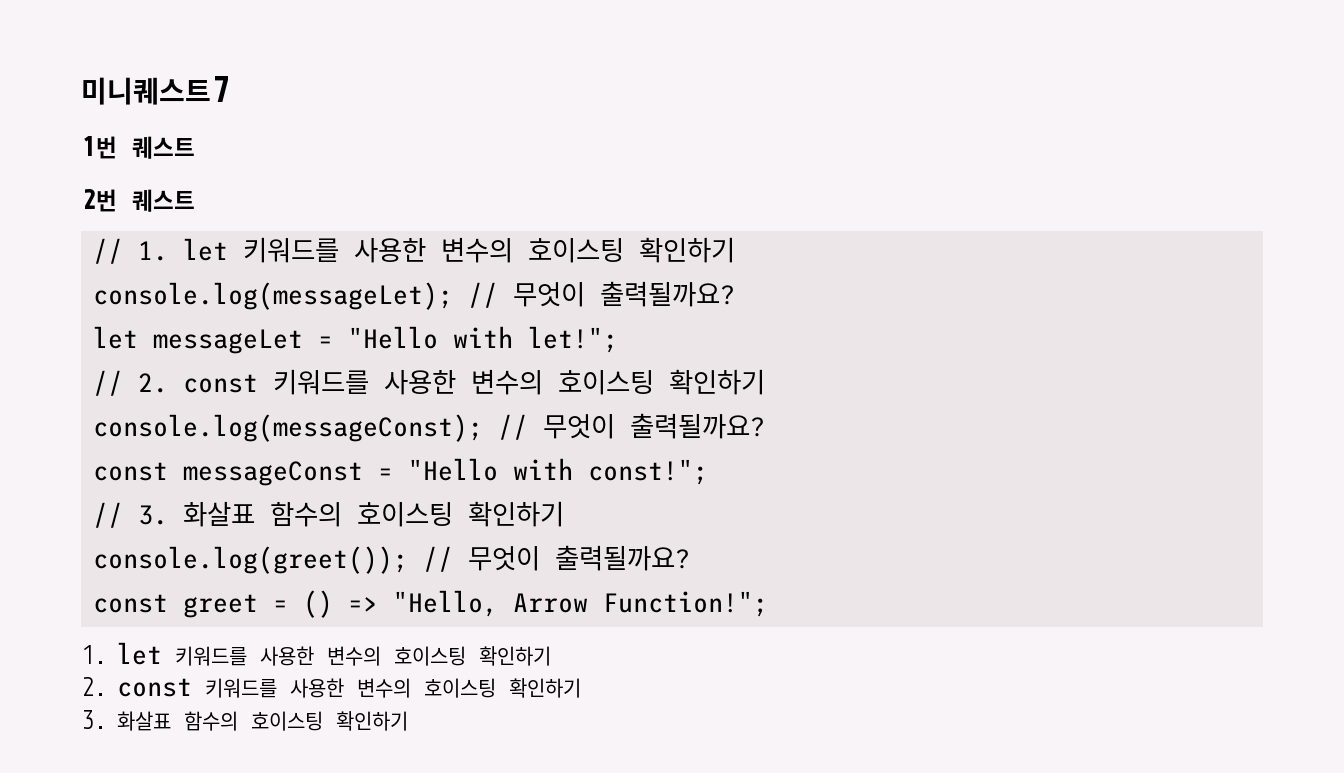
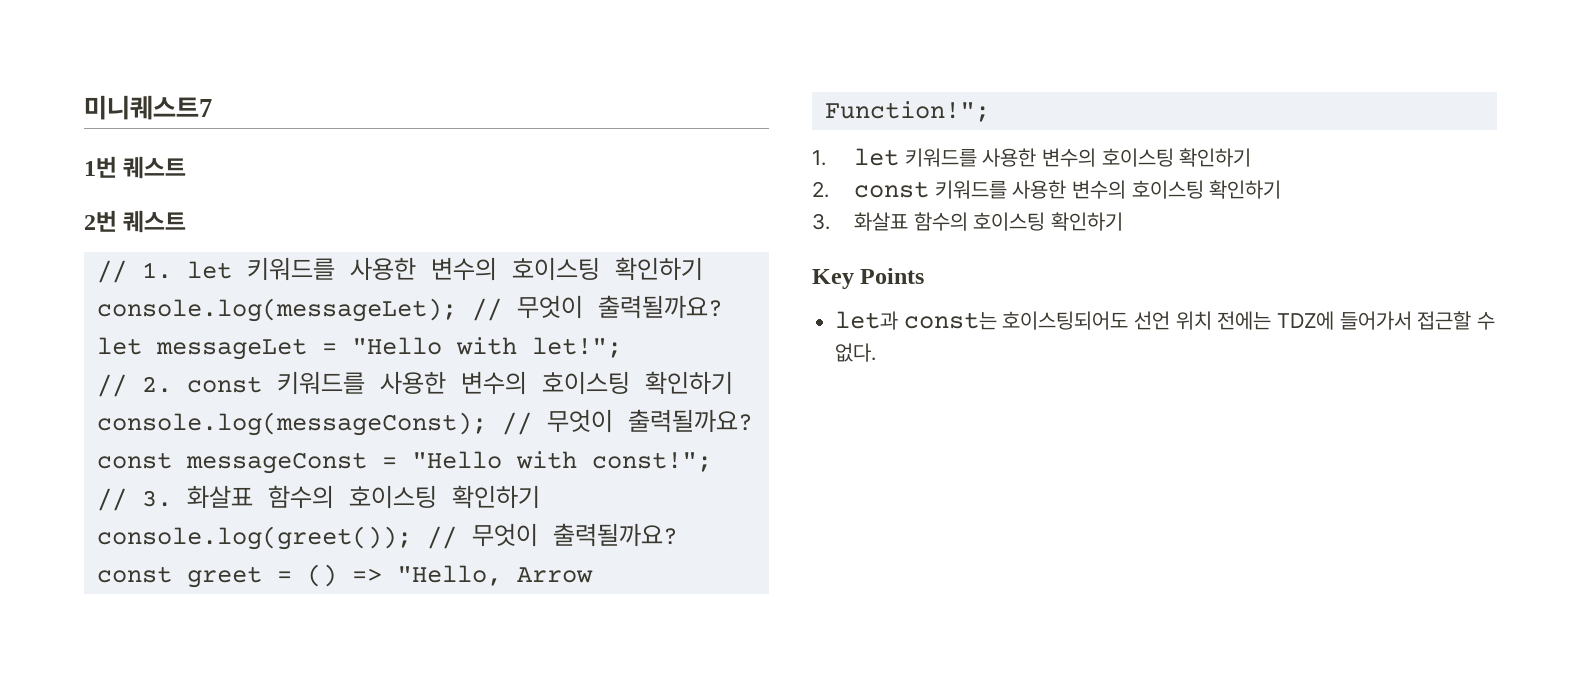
+ Key Points
+ let과 const는 호이스팅되어도 선언 위치 전에는 TDZ에 들어가서 접근할 수 없다.

